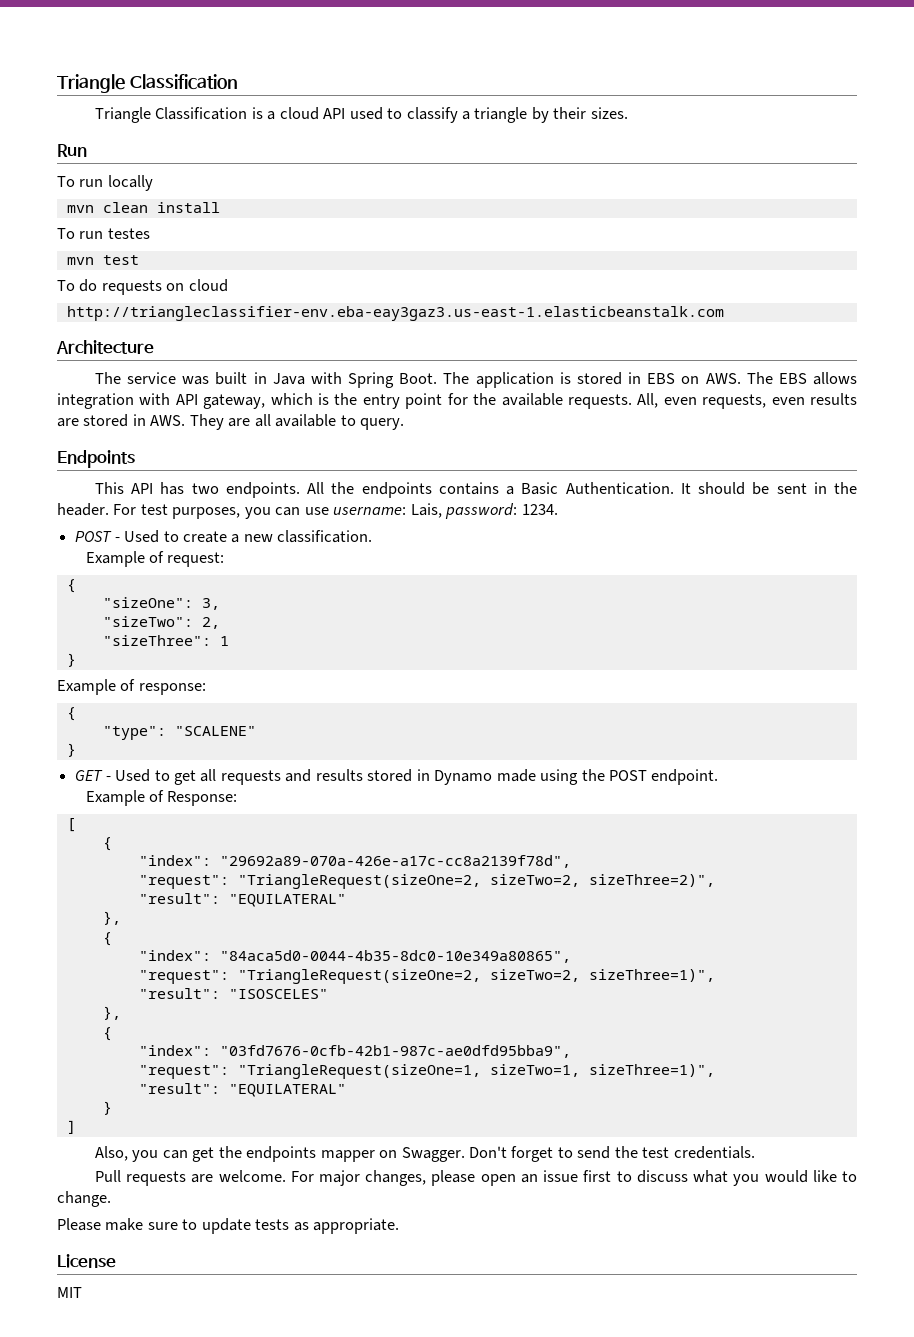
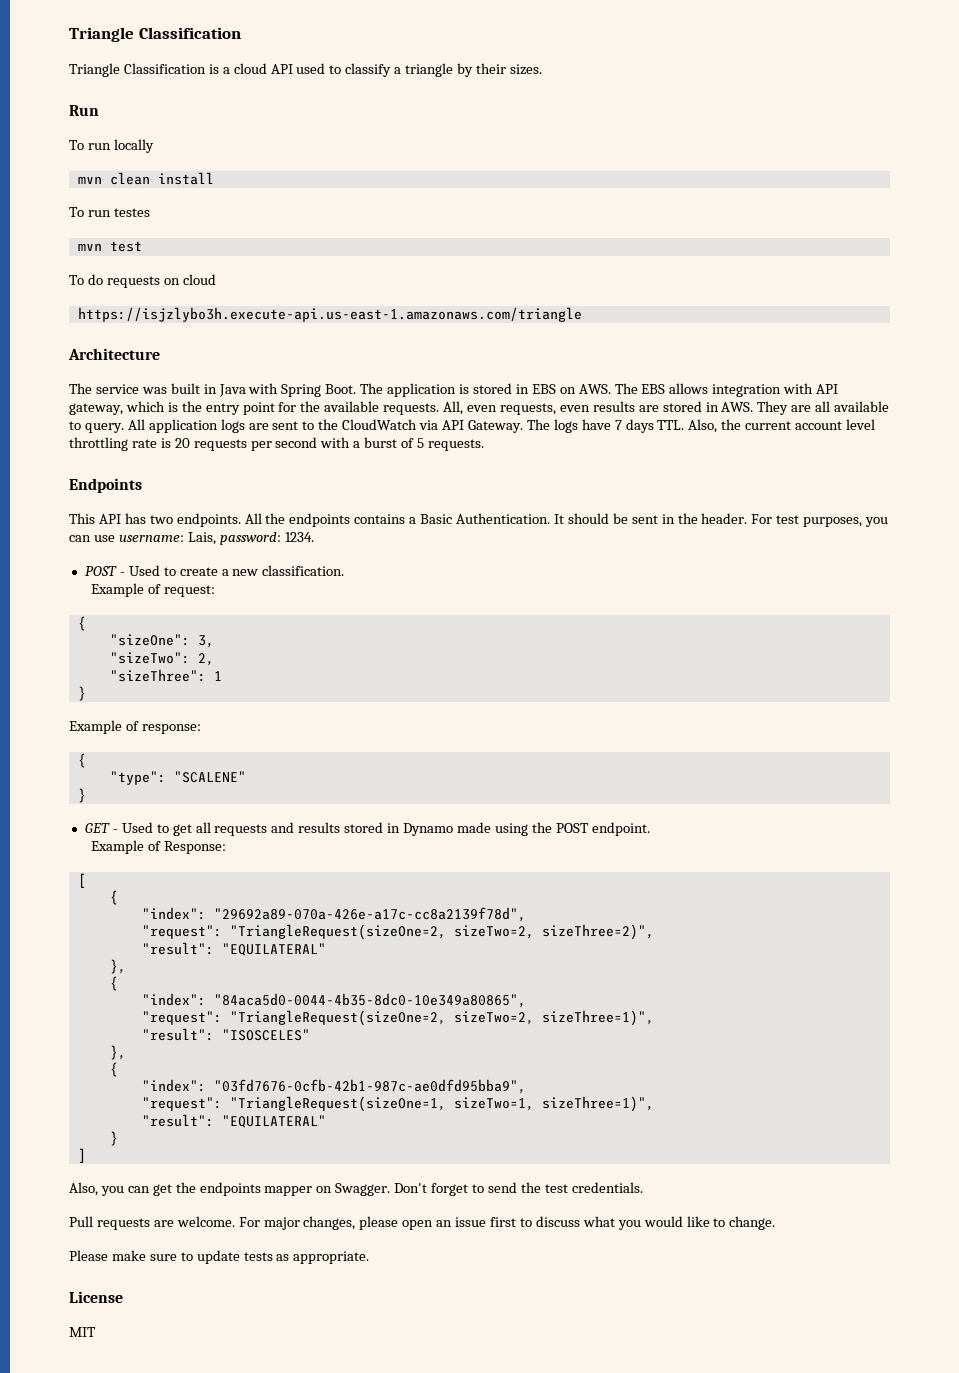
- http://triangleclassifier-env.eba-eay3gaz3.us-east-1.elasticbeanstalk.com
+ https://isjzlybo3h.execute-api.us-east-1.amazonaws.com/triangle
+ All application logs are sent to the CloudWatch via API Gateway. The logs have 7 days TTL. Also, the current account level throttling rate is 20 requests per second with a burst of 5 requests.

